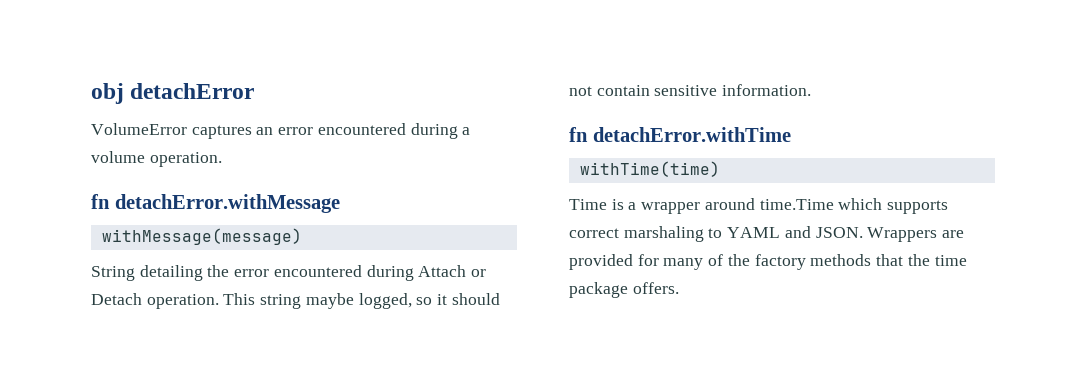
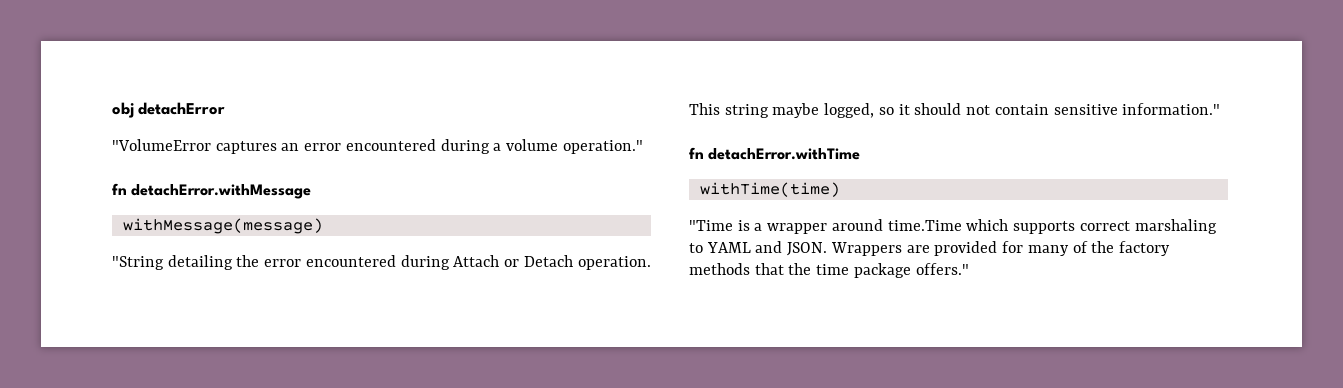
- VolumeError captures an error encountered during a volume operation.
+ "VolumeError captures an error encountered during a volume operation."
- String detailing the error encountered during Attach or Detach operation.
+ "String detailing the error encountered during Attach or Detach operation.
- This string maybe logged, so it should not contain sensitive information.
+ This string maybe logged, so it should not contain sensitive information."
- Time is a wrapper around time.Time which supports correct marshaling to YAML and JSON.
+ "Time is a wrapper around time.Time which supports correct marshaling to YAML and JSON.
- Wrappers are provided for many of the factory methods that the time package offers.
+ Wrappers are provided for many of the factory methods that the time package offers."

